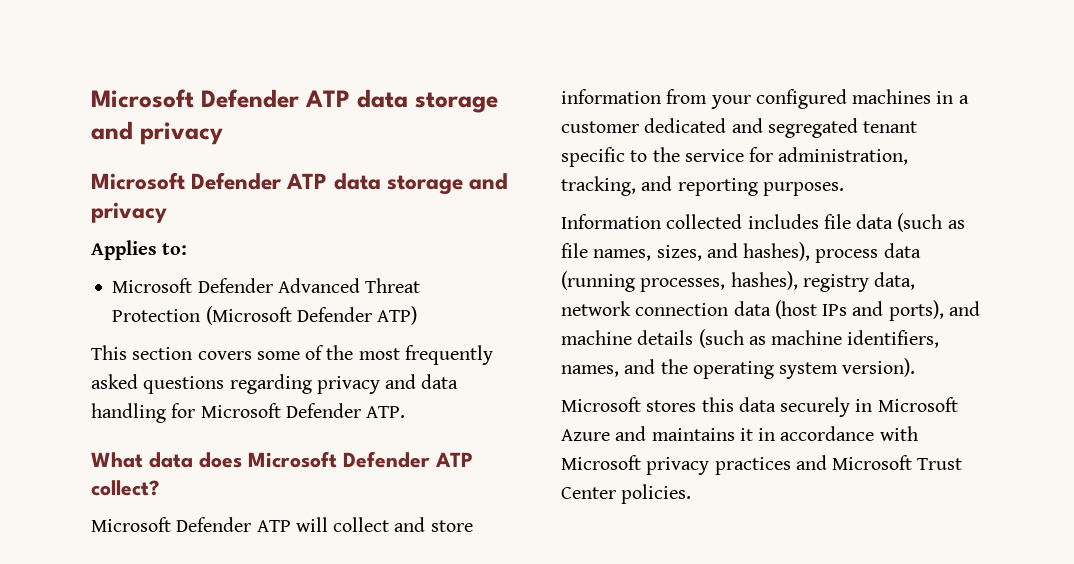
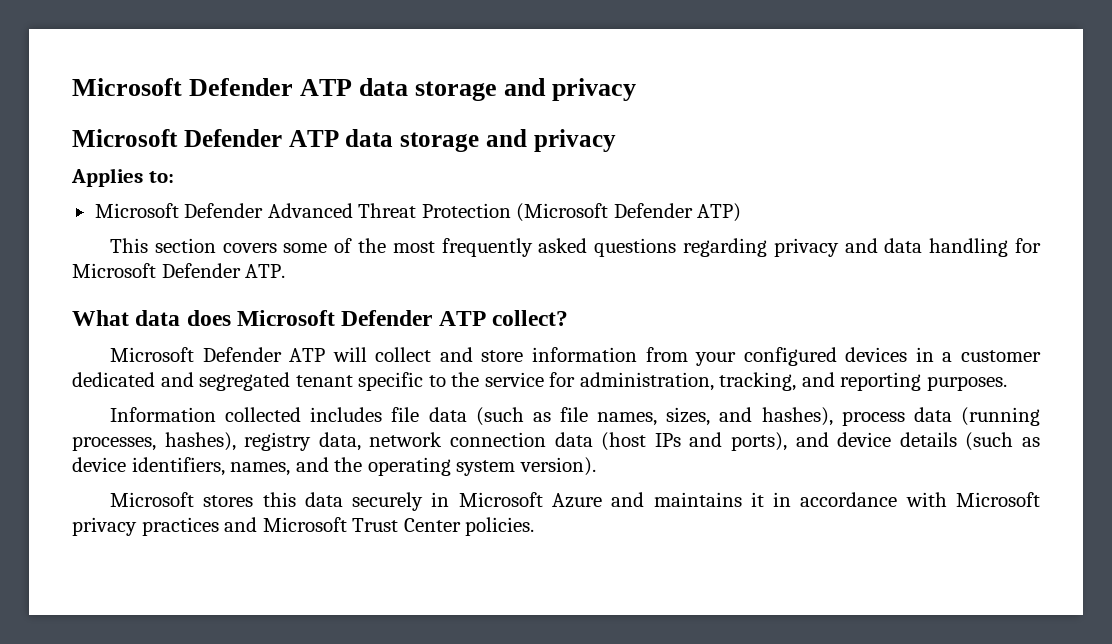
- Microsoft Defender ATP will collect and store information from your configured machines in a customer dedicated and segregated tenant specific to the service for administration, tracking, and reporting purposes.
+ Microsoft Defender ATP will collect and store information from your configured devices in a customer dedicated and segregated tenant specific to the service for administration, tracking, and reporting purposes.
- Information collected includes file data (such as file names, sizes, and hashes), process data (running processes, hashes), registry data, network connection data (host IPs and ports), and machine details (such as machine identifiers, names, and the operating system version).
+ Information collected includes file data (such as file names, sizes, and hashes), process data (running processes, hashes), registry data, network connection data (host IPs and ports), and device details (such as device identifiers, names, and the operating system version).

